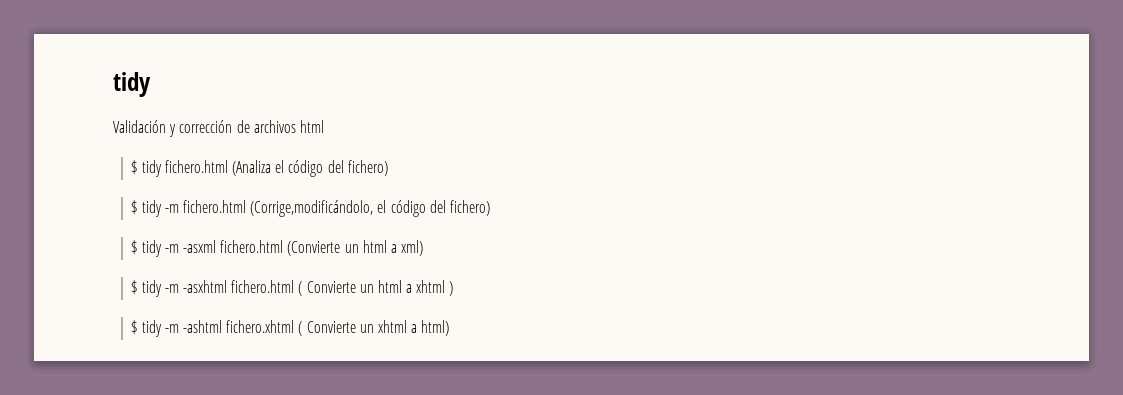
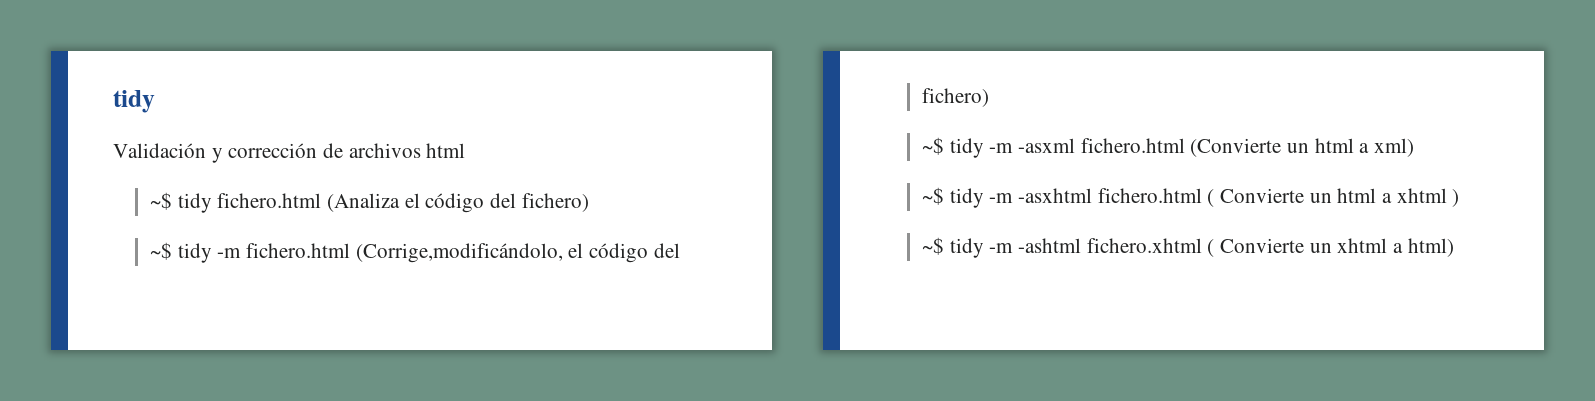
- $ tidy fichero.html (Analiza el código del fichero)
+ ~$ tidy fichero.html (Analiza el código del fichero)
- $ tidy -m fichero.html (Corrige,modificándolo, el código del fichero)
+ ~$ tidy -m fichero.html (Corrige,modificándolo, el código del fichero)
- $ tidy -m -asxml fichero.html (Convierte un html a xml)
+ ~$ tidy -m -asxml fichero.html (Convierte un html a xml)
- $ tidy -m -asxhtml fichero.html ( Convierte un html a xhtml )
+ ~$ tidy -m -asxhtml fichero.html ( Convierte un html a xhtml )
- $ tidy -m -ashtml fichero.xhtml ( Convierte un xhtml a html)
+ ~$ tidy -m -ashtml fichero.xhtml ( Convierte un xhtml a html)

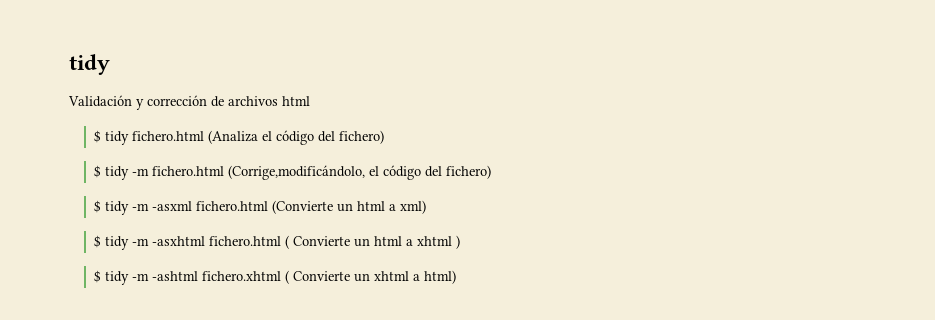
- ~$ tidy fichero.html (Analiza el código del fichero)
+ $ tidy fichero.html (Analiza el código del fichero)
- ~$ tidy -m fichero.html (Corrige,modificándolo, el código del fichero)
+ $ tidy -m fichero.html (Corrige,modificándolo, el código del fichero)
- ~$ tidy -m -asxml fichero.html (Convierte un html a xml)
+ $ tidy -m -asxml fichero.html (Convierte un html a xml)
- ~$ tidy -m -asxhtml fichero.html ( Convierte un html a xhtml )
+ $ tidy -m -asxhtml fichero.html ( Convierte un html a xhtml )
- ~$ tidy -m -ashtml fichero.xhtml ( Convierte un xhtml a html)
+ $ tidy -m -ashtml fichero.xhtml ( Convierte un xhtml a html)

